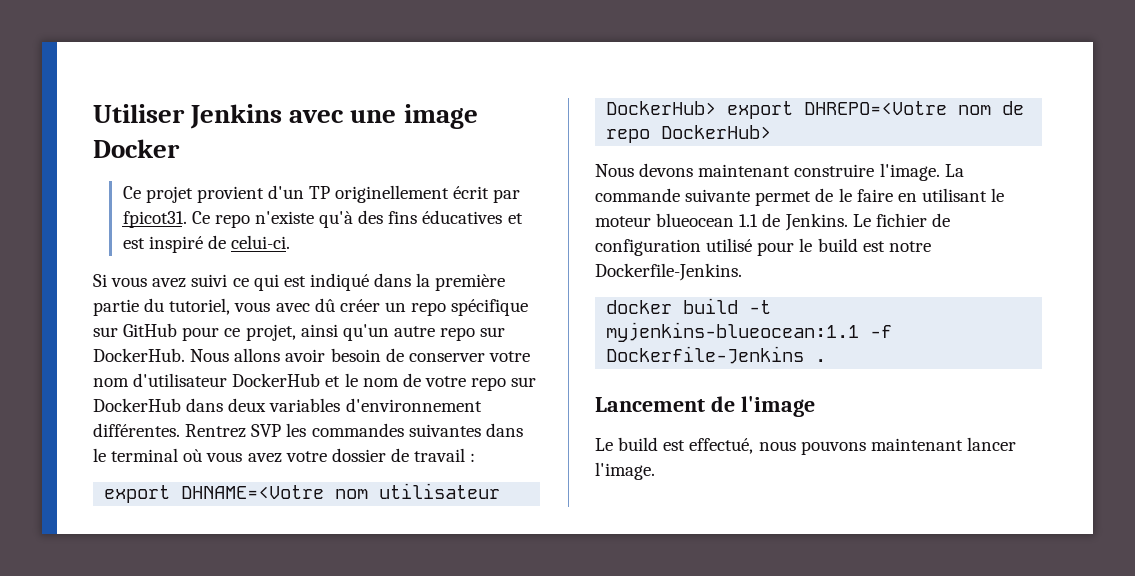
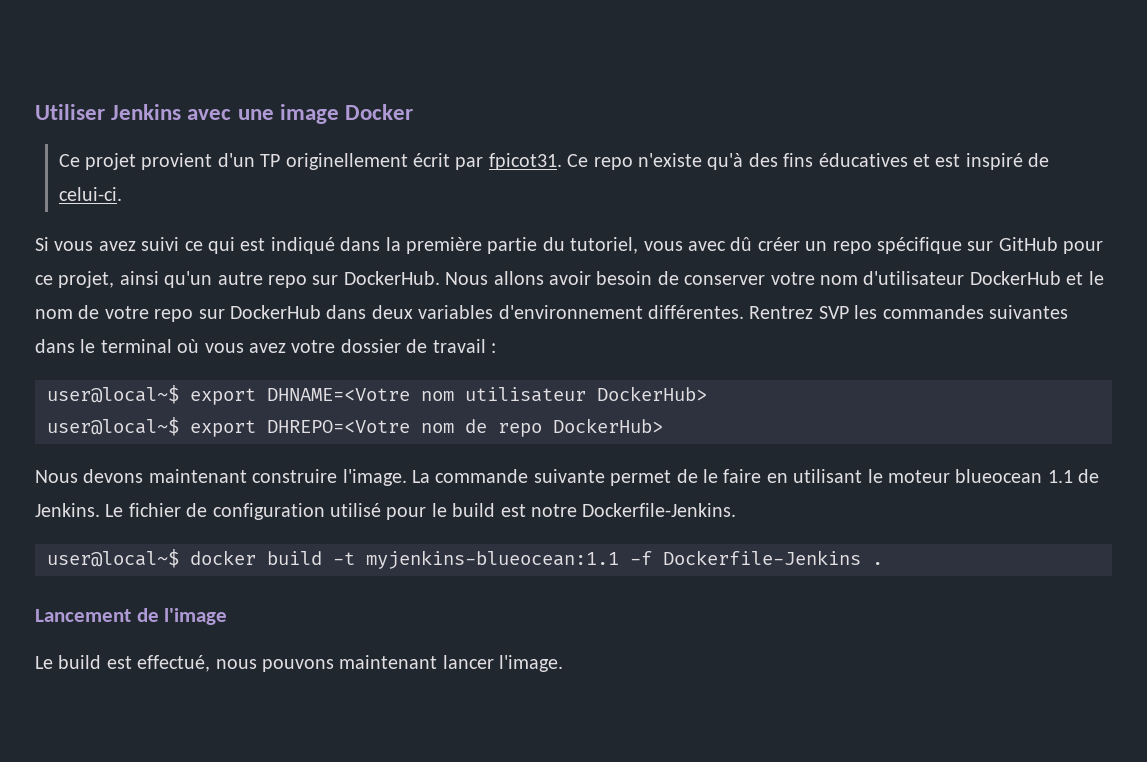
- export DHNAME=<Votre nom utilisateur DockerHub> export DHREPO=<Votre nom de repo DockerHub>
+ user@local~$ export DHNAME=<Votre nom utilisateur DockerHub>
+ user@local~$ export DHREPO=<Votre nom de repo DockerHub>
- docker build -t myjenkins-blueocean:1.1 -f Dockerfile-Jenkins .
+ user@local~$ docker build -t myjenkins-blueocean:1.1 -f Dockerfile-Jenkins .

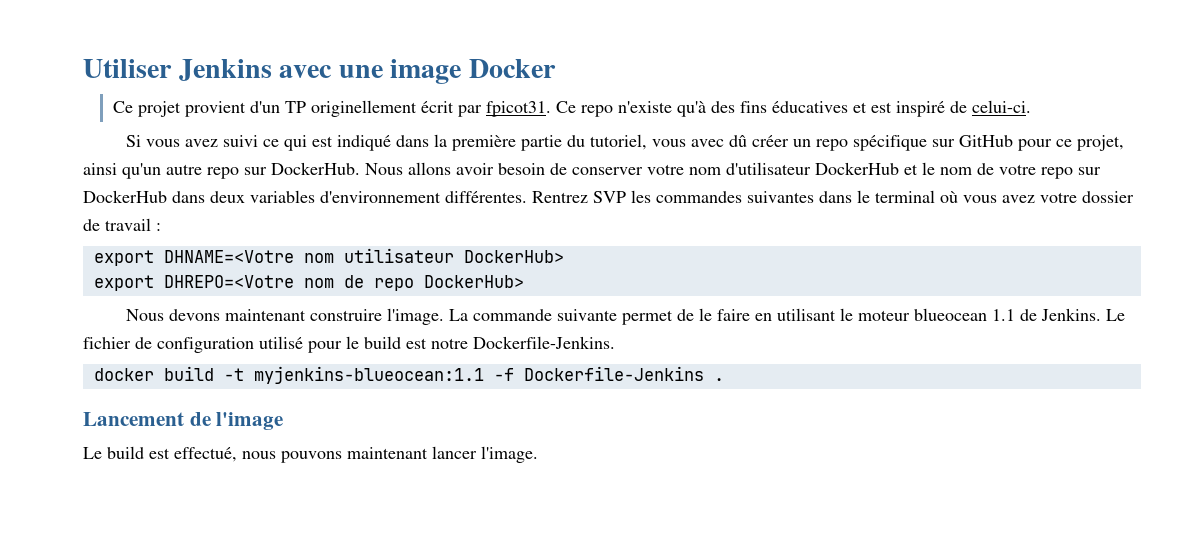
- user@local~$ export DHNAME=<Votre nom utilisateur DockerHub>
+ export DHNAME=<Votre nom utilisateur DockerHub>
- user@local~$ export DHREPO=<Votre nom de repo DockerHub>
+ export DHREPO=<Votre nom de repo DockerHub>
- user@local~$ docker build -t myjenkins-blueocean:1.1 -f Dockerfile-Jenkins .
+ docker build -t myjenkins-blueocean:1.1 -f Dockerfile-Jenkins .

